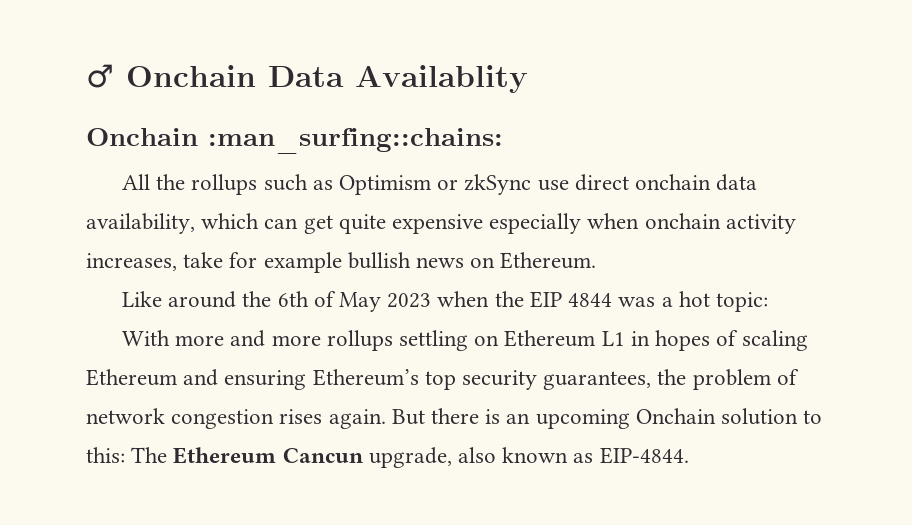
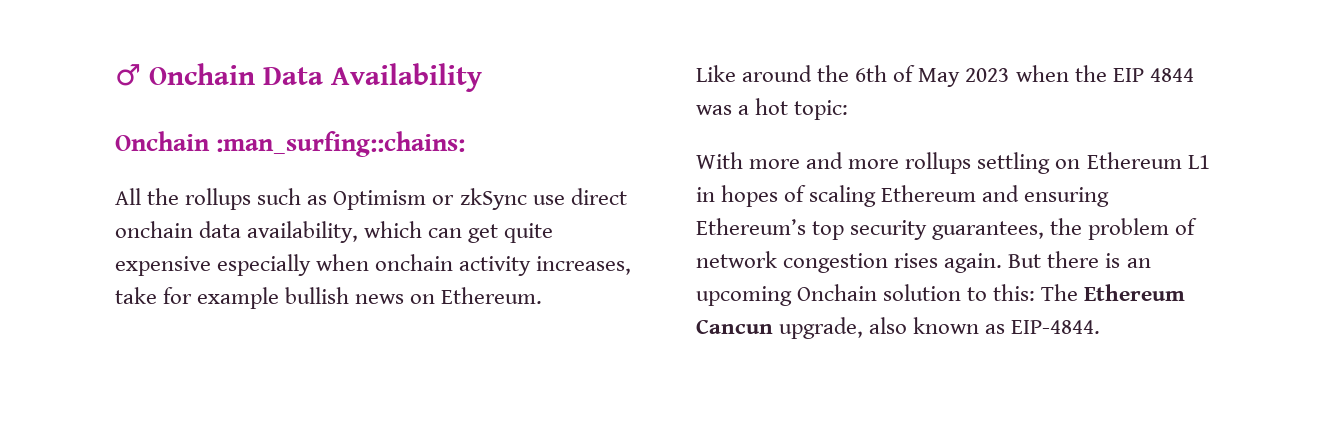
- ♂ Onchain Data Availablity
+ ♂ Onchain Data Availability

